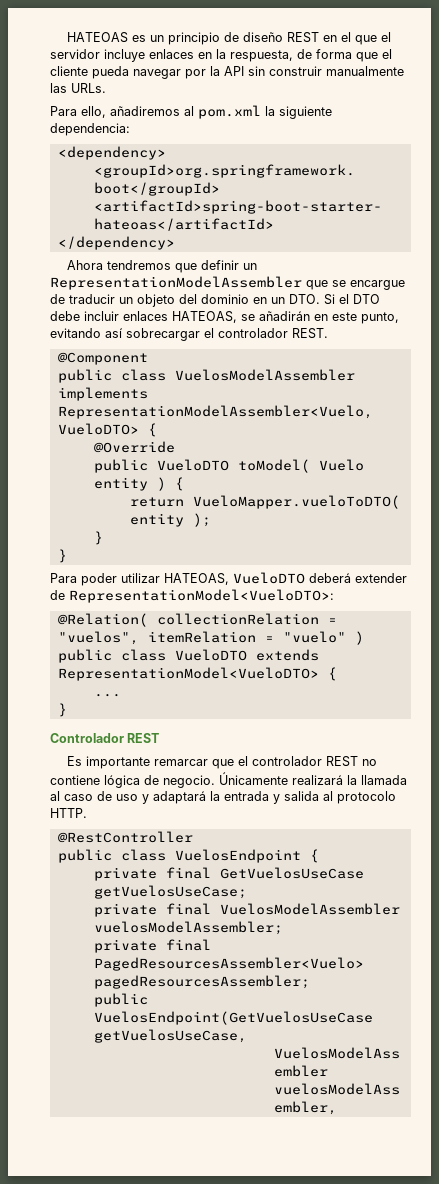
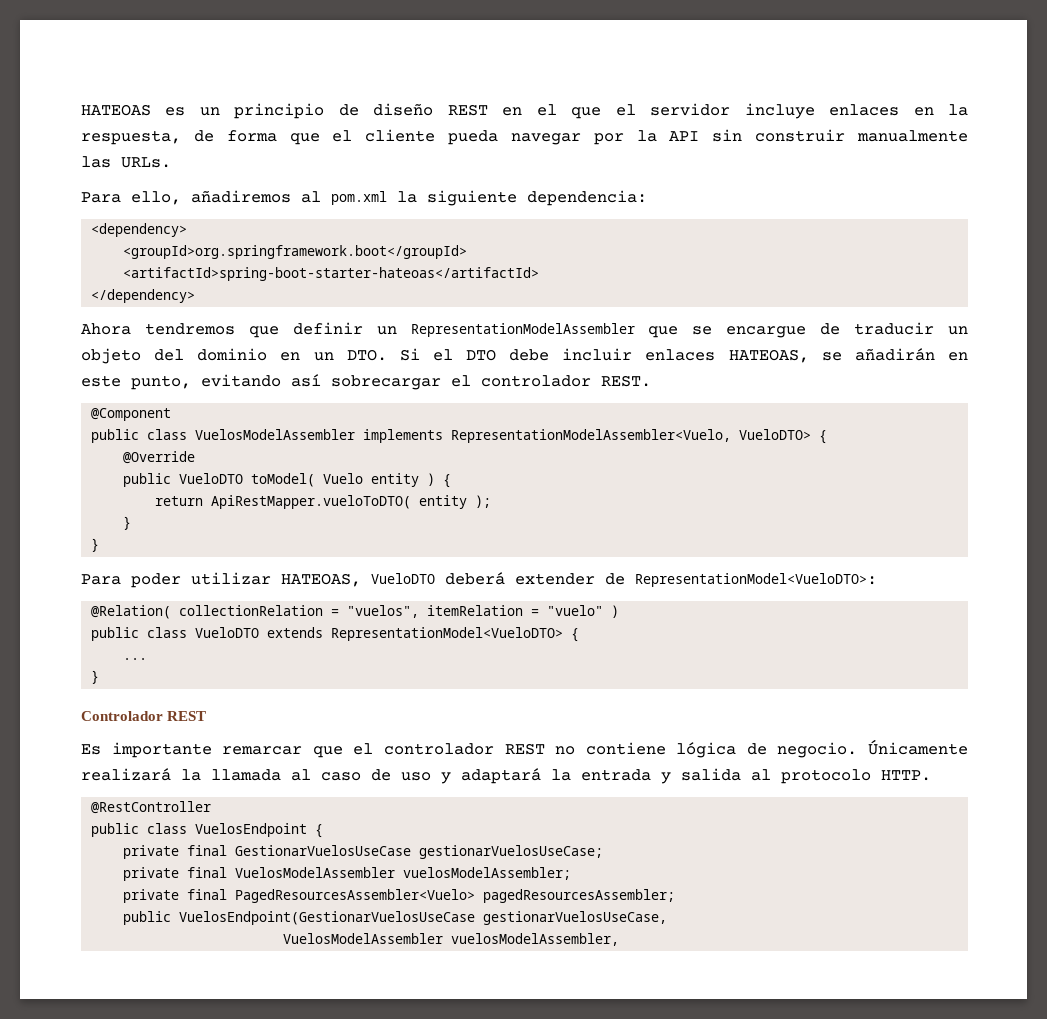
- return VueloMapper.vueloToDTO( entity );
+ return ApiRestMapper.vueloToDTO( entity );
- private final GetVuelosUseCase getVuelosUseCase;
+ private final GestionarVuelosUseCase gestionarVuelosUseCase;
- public VuelosEndpoint(GetVuelosUseCase getVuelosUseCase,
+ public VuelosEndpoint(GestionarVuelosUseCase gestionarVuelosUseCase,

